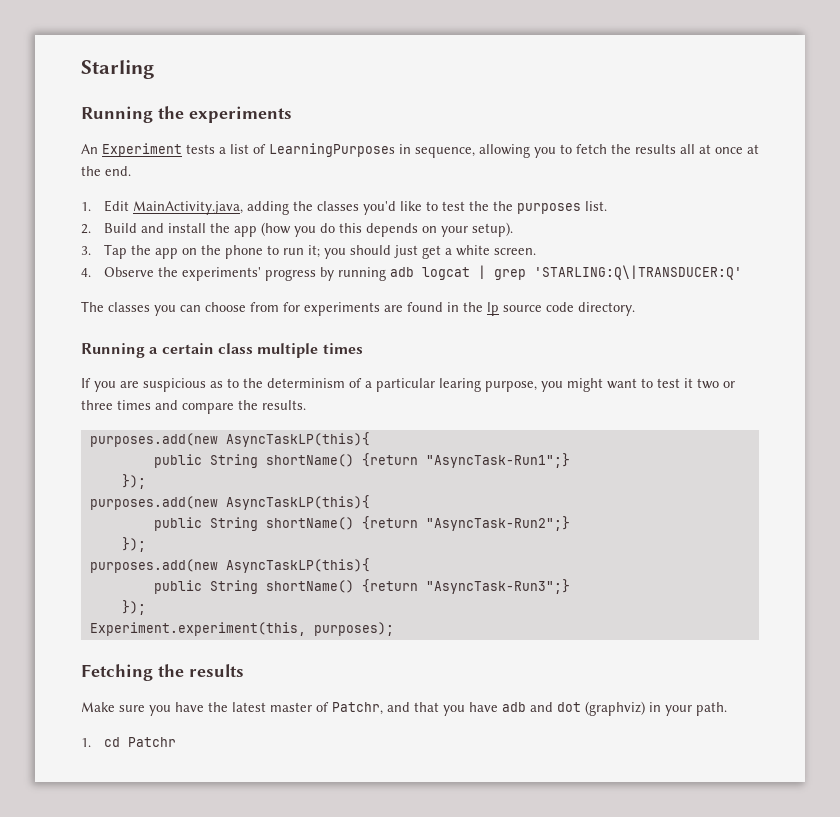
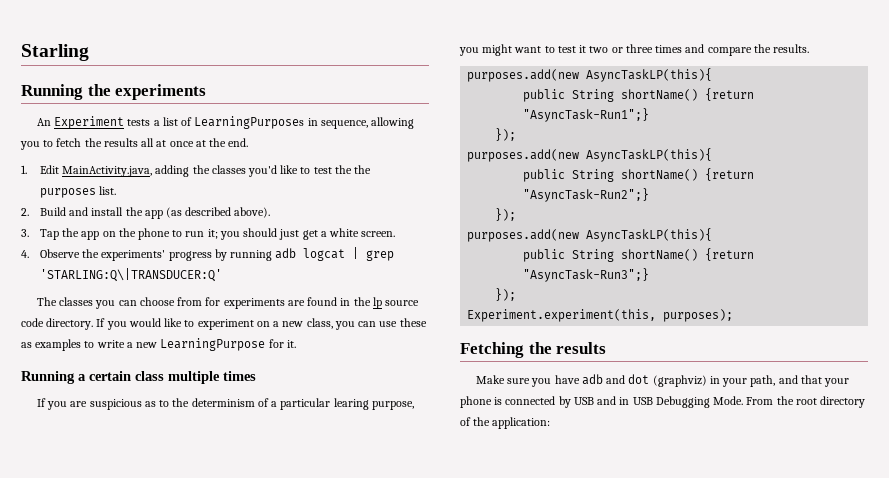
- 2. Build and install the app (how you do this depends on your setup).
+ 2. Build and install the app (as described above).
+ If you would like to experiment on a new class, you can use these as examples to write a new LearningPurpose for it.
- Make sure you have the latest master of Patchr, and that you have adb and dot (graphviz) in your path.
- 1. cd Patchr
+ Make sure you have adb and dot (graphviz) in your path, and that your phone is connected by USB and in USB Debugging Mode. From the root directory of the application:

